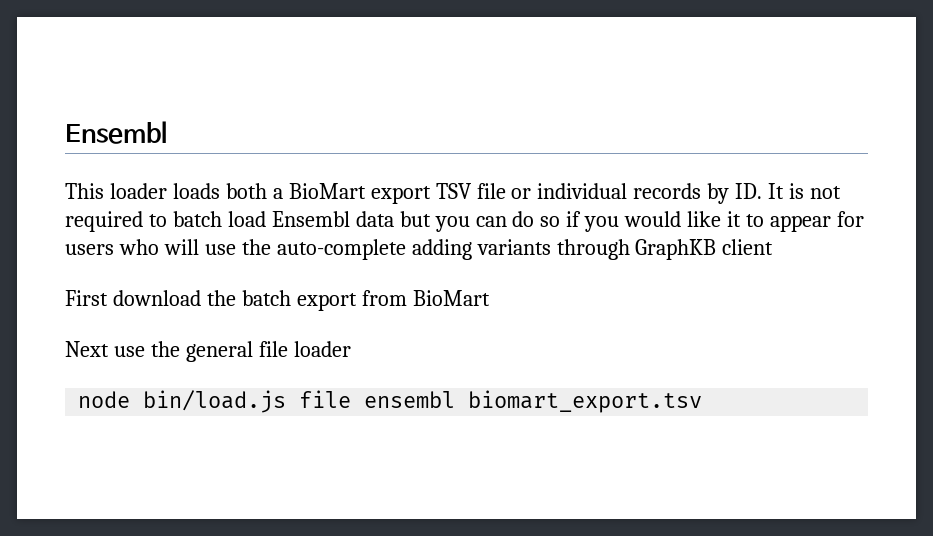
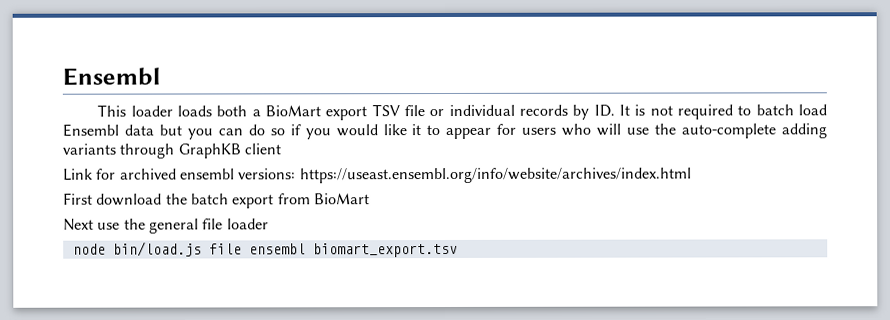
+ Link for archived ensembl versions: https://useast.ensembl.org/info/website/archives/index.html

